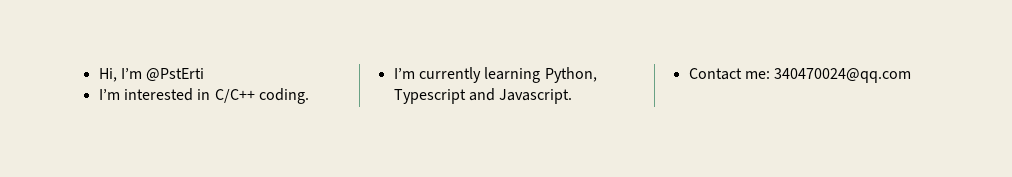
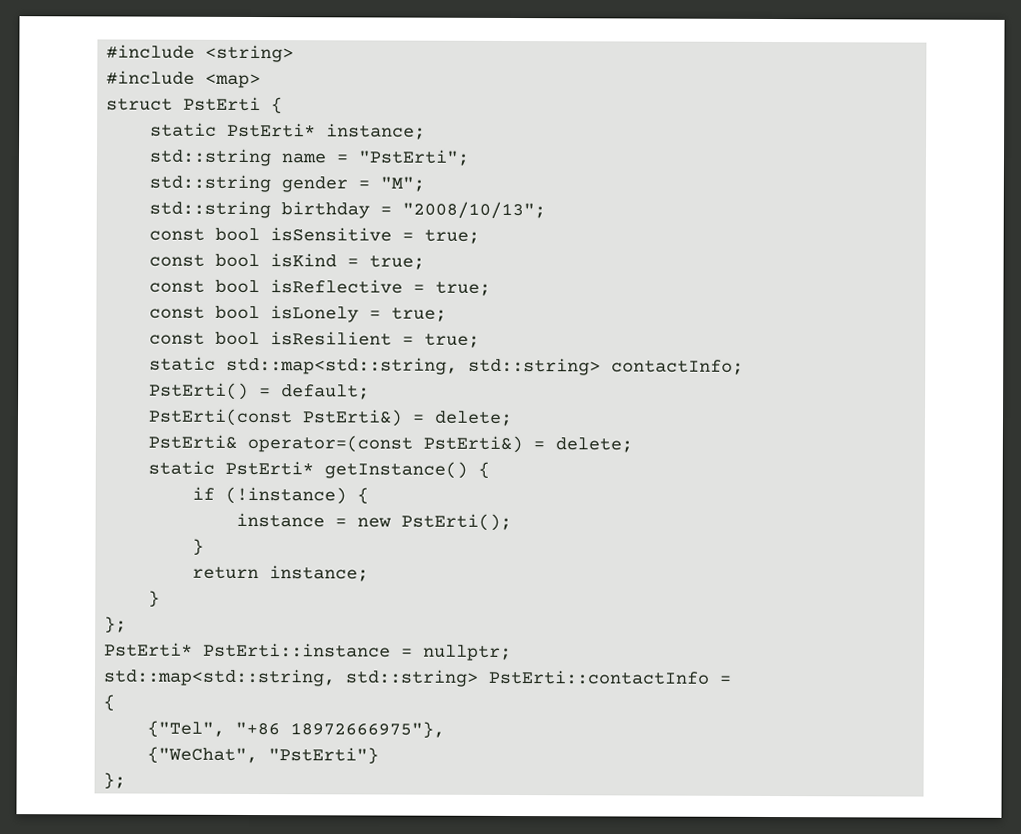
- Hi, I’m @PstErti
- I’m interested in C/C++ coding.
- I’m currently learning Python, Typescript and Javascript.
- Contact me: 340470024@qq.com
+ #include <string>
+ #include <map>
+ struct PstErti {
+ static PstErti* instance;
+ std::string name = "PstErti";
+ std::string gender = "M";
+ std::string birthday = "2008/10/13";
+ const bool isSensitive = true;
+ const bool isKind = true;
+ const bool isReflective = true;
+ const bool isLonely = true;
+ const bool isResilient = true;
+ static std::map<std::string, std::string> contactInfo;
+ PstErti() = default;
+ PstErti(const PstErti&) = delete;
+ PstErti& operator=(const PstErti&) = delete;
+ static PstErti* getInstance() {
+ if (!instance) {
+ instance = new PstErti();
+ }
+ return instance;
+ }
+ };
+ PstErti* PstErti::instance = nullptr;
+ std::map<std::string, std::string> PstErti::contactInfo =
+ {
+ {"Tel", "+86 18972666975"},
+ {"WeChat", "PstErti"}
+ };

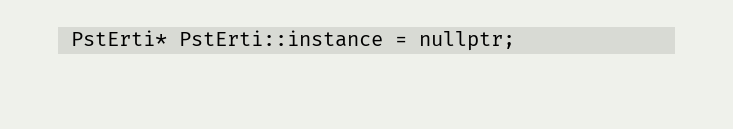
- #include <string>
- #include <map>
- struct PstErti {
- static PstErti* instance;
- std::string name = "PstErti";
- std::string gender = "M";
- std::string birthday = "2008/10/13";
- const bool isSensitive = true;
- const bool isKind = true;
- const bool isReflective = true;
- const bool isLonely = true;
- const bool isResilient = true;
- static std::map<std::string, std::string> contactInfo;
- PstErti() = default;
- PstErti(const PstErti&) = delete;
- PstErti& operator=(const PstErti&) = delete;
- static PstErti* getInstance() {
- if (!instance) {
- instance = new PstErti();
- }
- return instance;
- }
- };
  PstErti* PstErti::instance = nullptr;
- std::map<std::string, std::string> PstErti::contactInfo =
- {
- {"Tel", "+86 18972666975"},
- {"WeChat", "PstErti"}
- };

